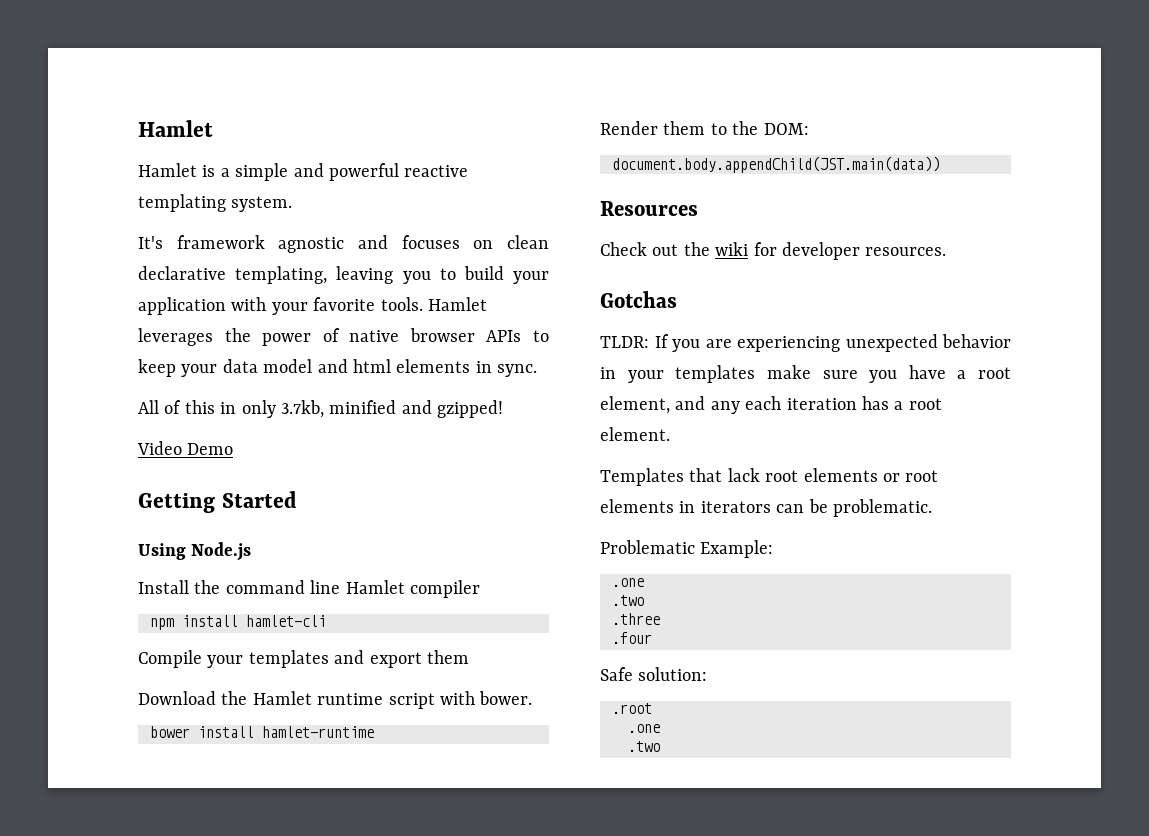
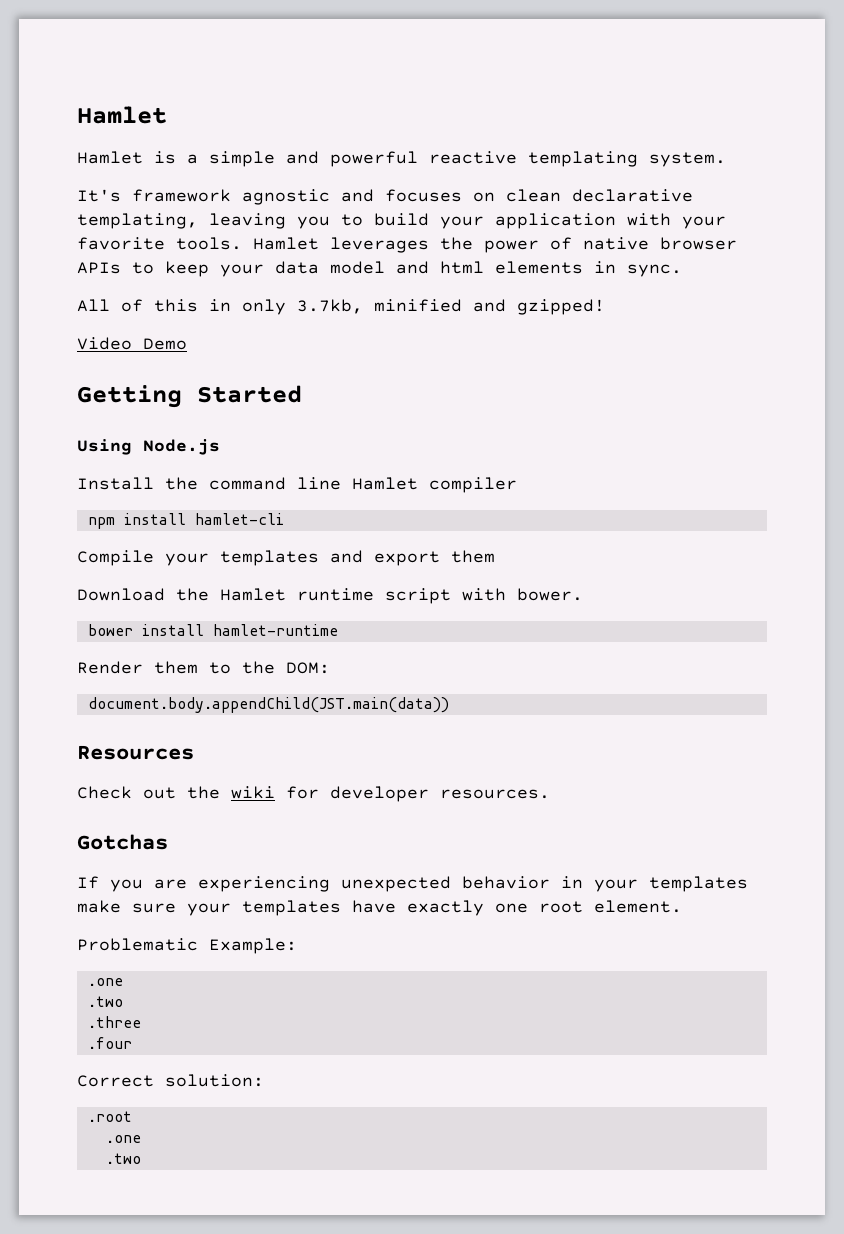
- TLDR: If you are experiencing unexpected behavior in your templates make sure you have a root element, and any each iteration has a root element.
- Templates that lack root elements or root elements in iterators can be problematic.
+ If you are experiencing unexpected behavior in your templates make sure your templates have exactly one root element.
- Safe solution:
+ Correct solution:

